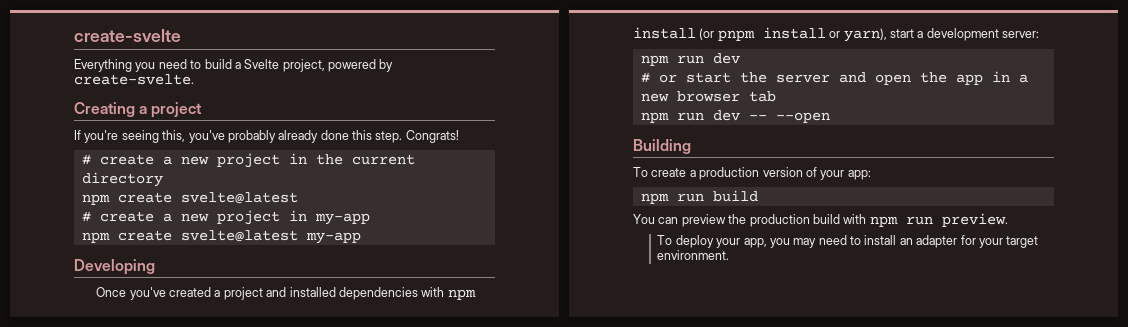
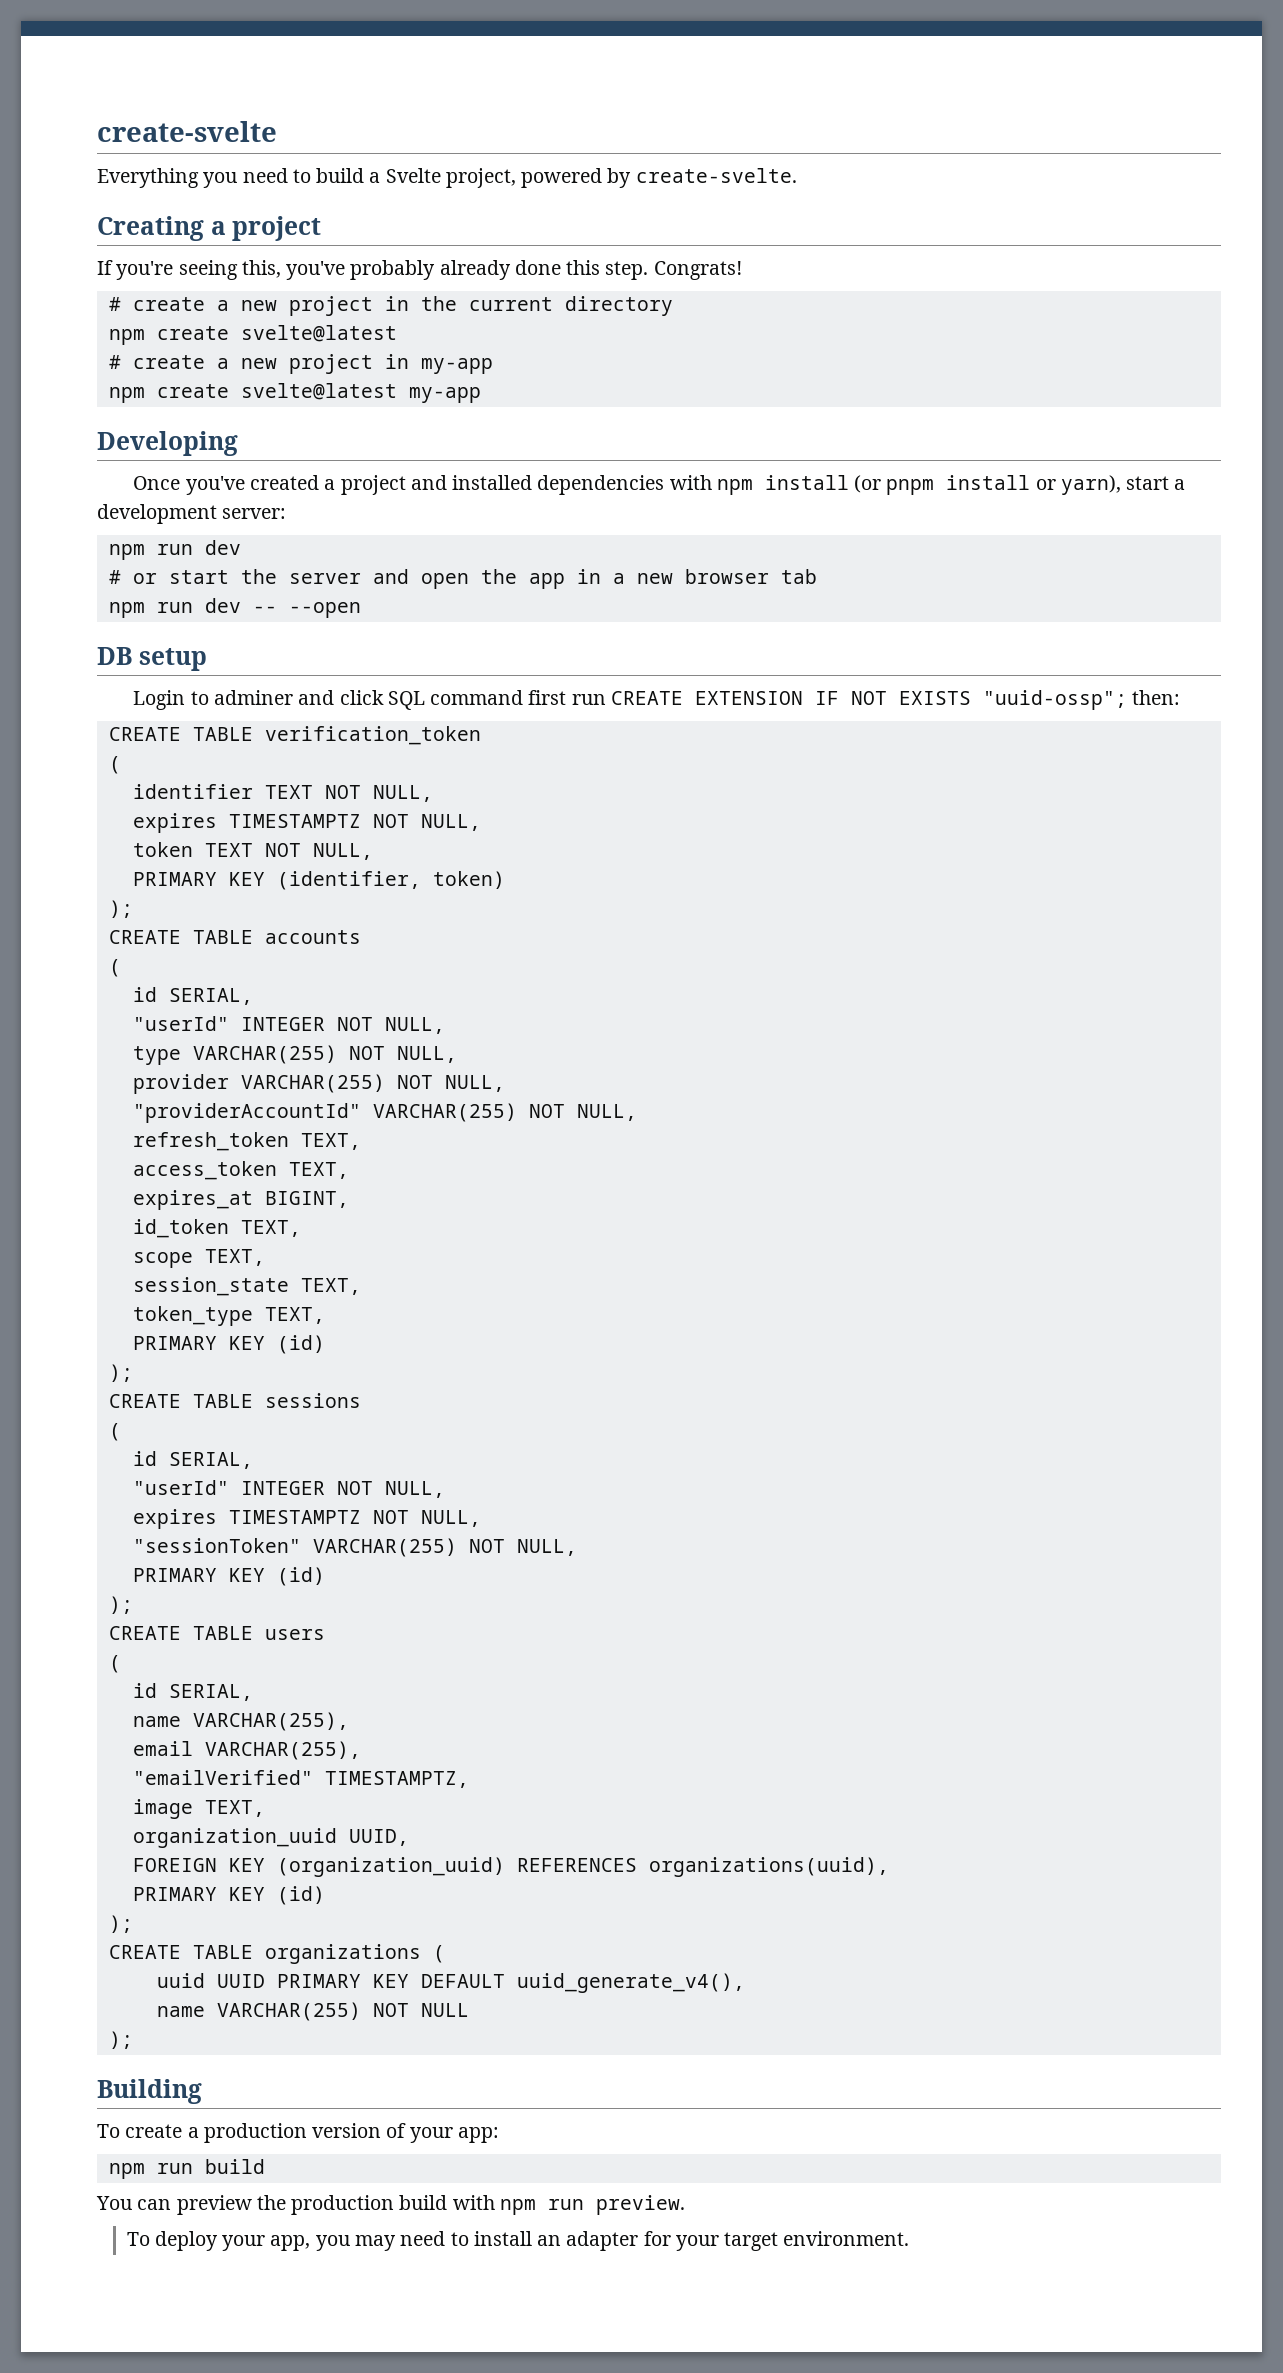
+ DB setup
+ Login to adminer and click SQL command first run CREATE EXTENSION IF NOT EXISTS "uuid-ossp"; then:
+ CREATE TABLE verification_token
+ (
+ identifier TEXT NOT NULL,
+ expires TIMESTAMPTZ NOT NULL,
+ token TEXT NOT NULL,
+ PRIMARY KEY (identifier, token)
+ );
+ CREATE TABLE accounts
+ (
+ id SERIAL,
+ "userId" INTEGER NOT NULL,
+ type VARCHAR(255) NOT NULL,
+ provider VARCHAR(255) NOT NULL,
+ "providerAccountId" VARCHAR(255) NOT NULL,
+ refresh_token TEXT,
+ access_token TEXT,
+ expires_at BIGINT,
+ id_token TEXT,
+ scope TEXT,
+ session_state TEXT,
+ token_type TEXT,
+ PRIMARY KEY (id)
+ );
+ CREATE TABLE sessions
+ (
+ id SERIAL,
+ "userId" INTEGER NOT NULL,
+ expires TIMESTAMPTZ NOT NULL,
+ "sessionToken" VARCHAR(255) NOT NULL,
+ PRIMARY KEY (id)
+ );
+ CREATE TABLE users
+ (
+ id SERIAL,
+ name VARCHAR(255),
+ email VARCHAR(255),
+ "emailVerified" TIMESTAMPTZ,
+ image TEXT,
+ organization_uuid UUID,
+ FOREIGN KEY (organization_uuid) REFERENCES organizations(uuid),
+ PRIMARY KEY (id)
+ );
+ CREATE TABLE organizations (
+ uuid UUID PRIMARY KEY DEFAULT uuid_generate_v4(),
+ name VARCHAR(255) NOT NULL
+ );

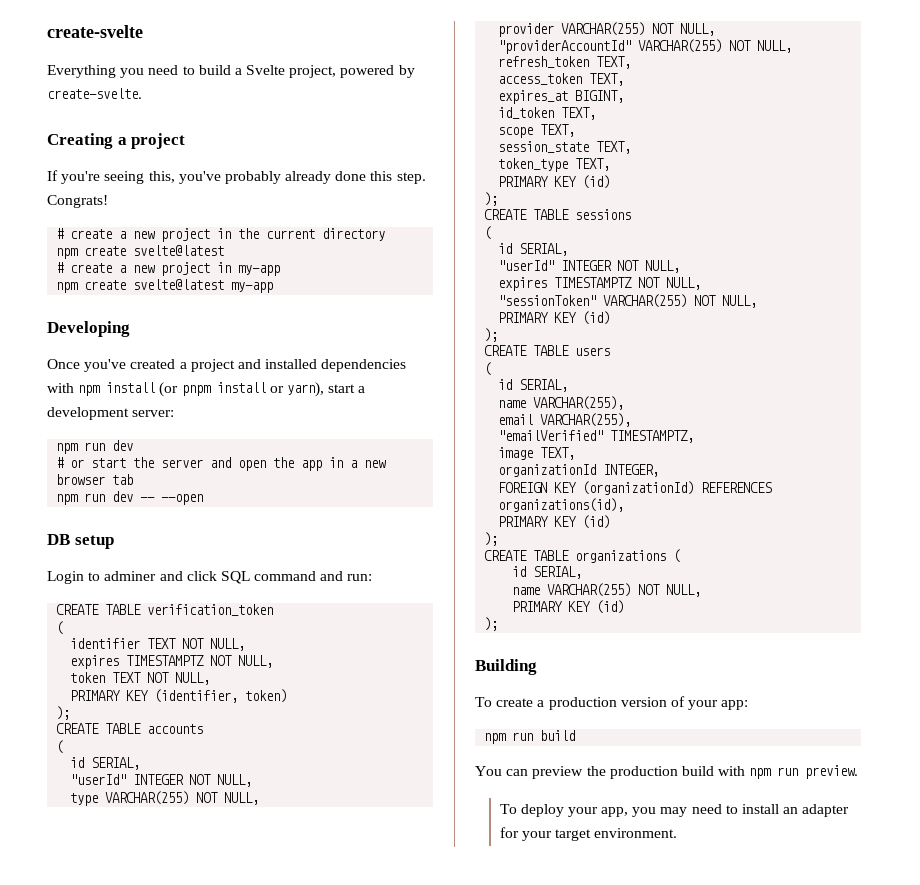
- Login to adminer and click SQL command first run CREATE EXTENSION IF NOT EXISTS "uuid-ossp"; then:
+ Login to adminer and click SQL command and run:
- organization_uuid UUID,
+ organizationId INTEGER,
- FOREIGN KEY (organization_uuid) REFERENCES organizations(uuid),
+ FOREIGN KEY (organizationId) REFERENCES organizations(id),
  CREATE TABLE organizations (
- uuid UUID PRIMARY KEY DEFAULT uuid_generate_v4(),
+ id SERIAL,
- name VARCHAR(255) NOT NULL
+ name VARCHAR(255) NOT NULL,
+ PRIMARY KEY (id)

